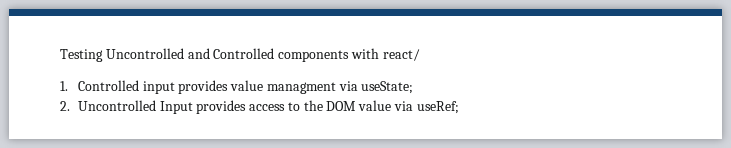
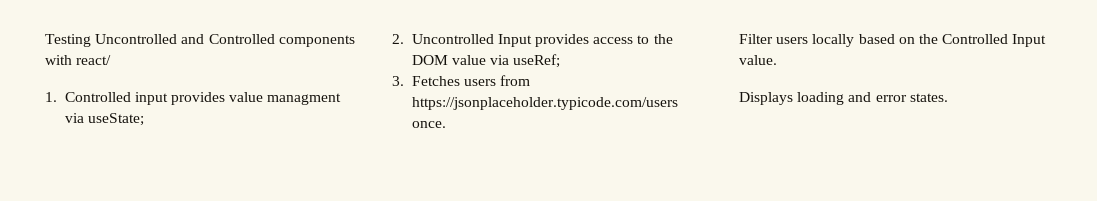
+ 3. Fetches users from https://jsonplaceholder.typicode.com/users once.
+ Filter users locally based on the Controlled Input value.
+ Displays loading and error states.

